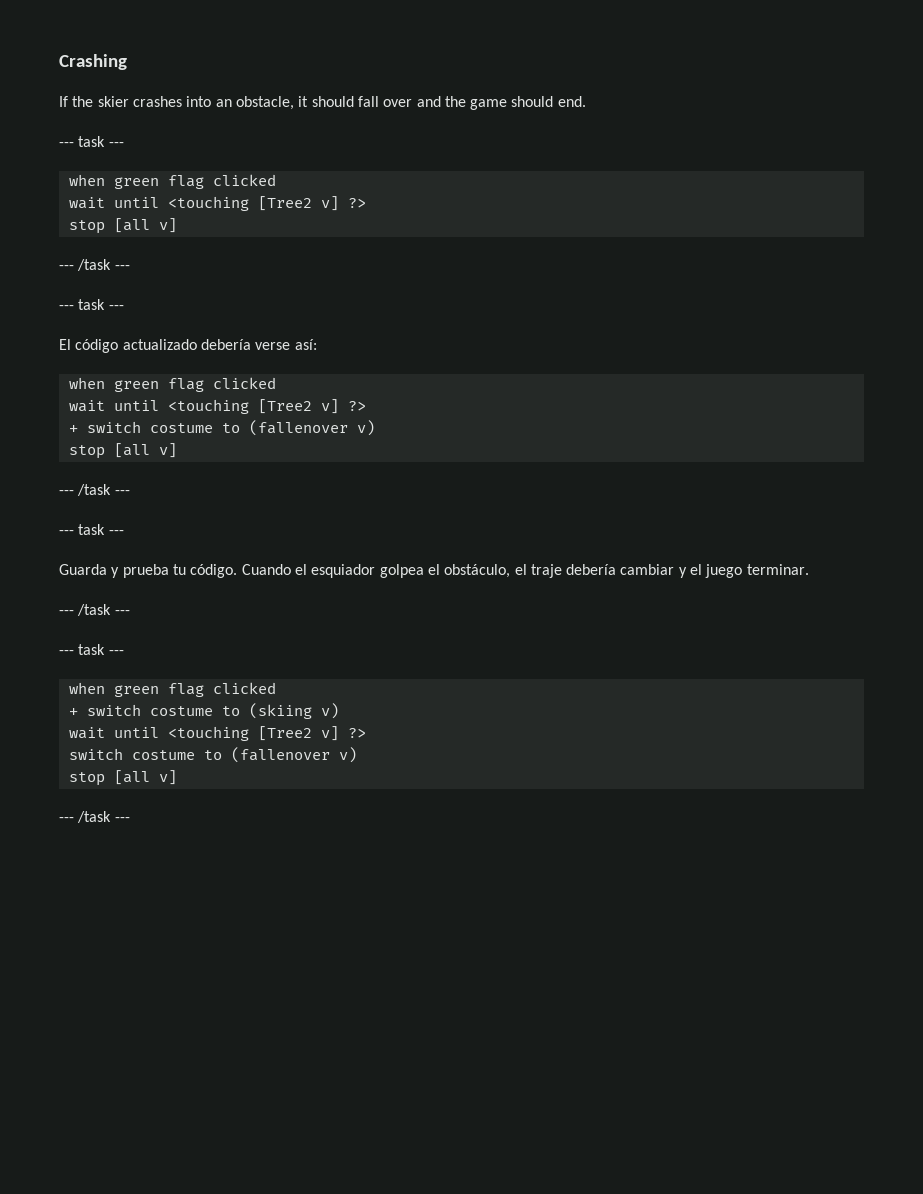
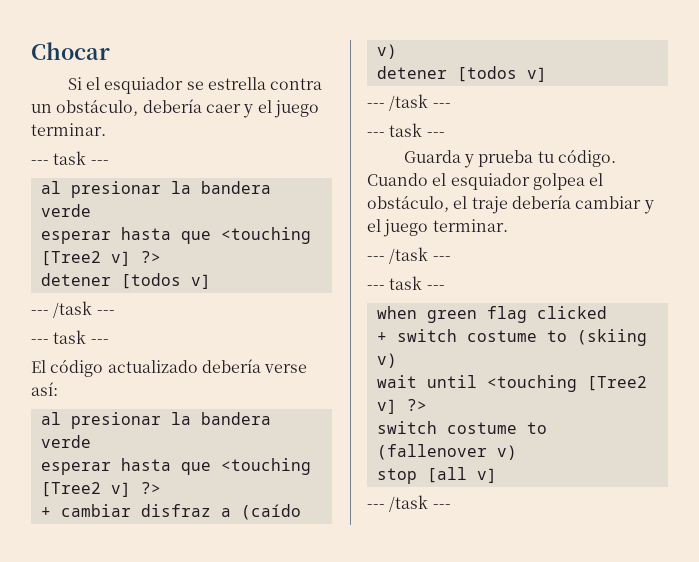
- Crashing
- If the skier crashes into an obstacle, it should fall over and the game should end.
+ Chocar
+ Si el esquiador se estrella contra un obstáculo, debería caer y el juego terminar.
  --- task ---
- when green flag clicked
- wait until <touching [Tree2 v] ?>
- stop [all v]
+ al presionar la bandera verde
+ esperar hasta que <touching [Tree2 v] ?>
+ detener [todos v]
  El código actualizado debería verse así:
- when green flag clicked
- wait until <touching [Tree2 v] ?>
+ al presionar la bandera verde
+ esperar hasta que <touching [Tree2 v] ?>
- + switch costume to (fallenover v)
- stop [all v]
+ + cambiar disfraz a (caído v)
+ detener [todos v]

